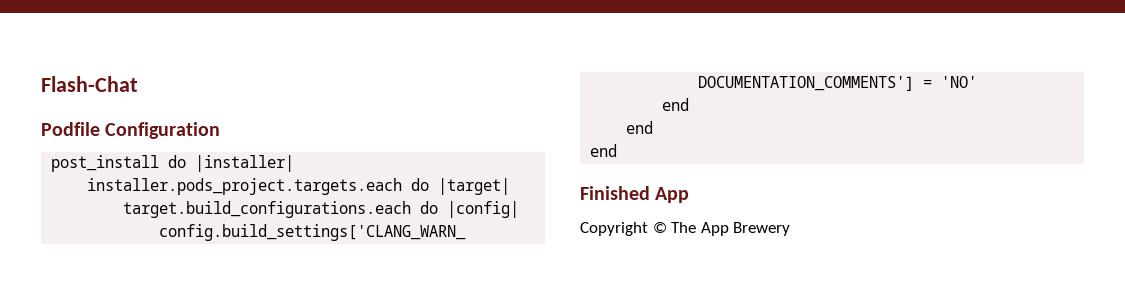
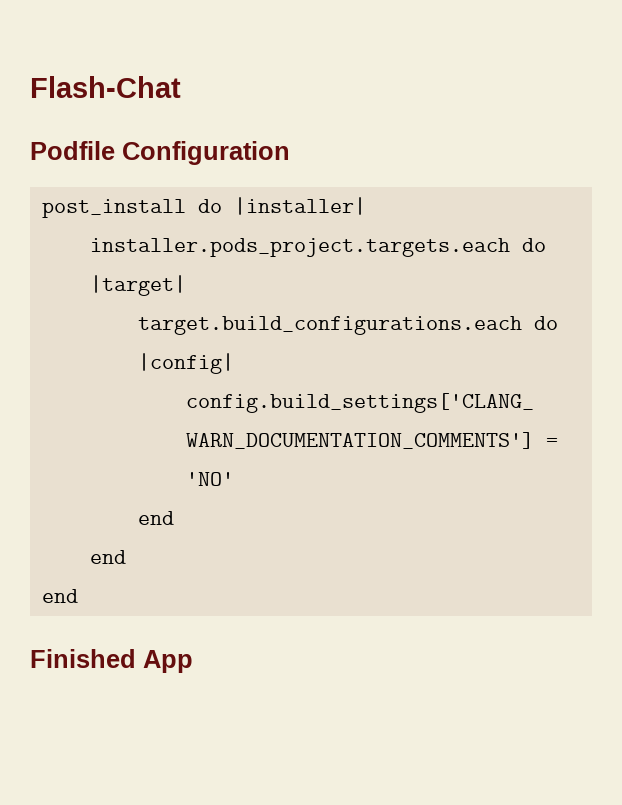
- Copyright © The App Brewery

